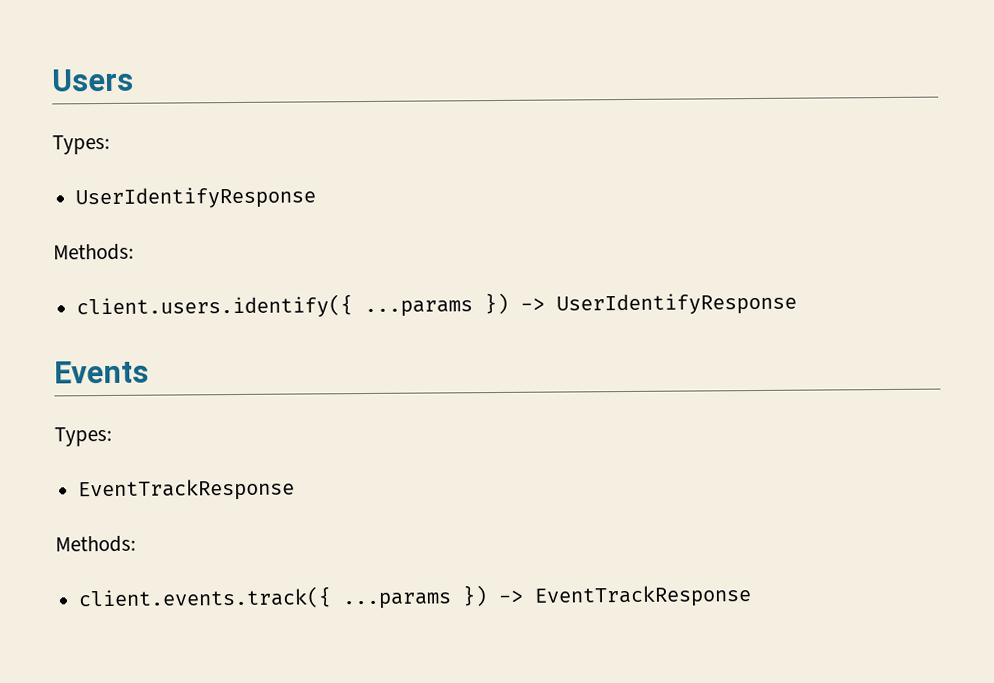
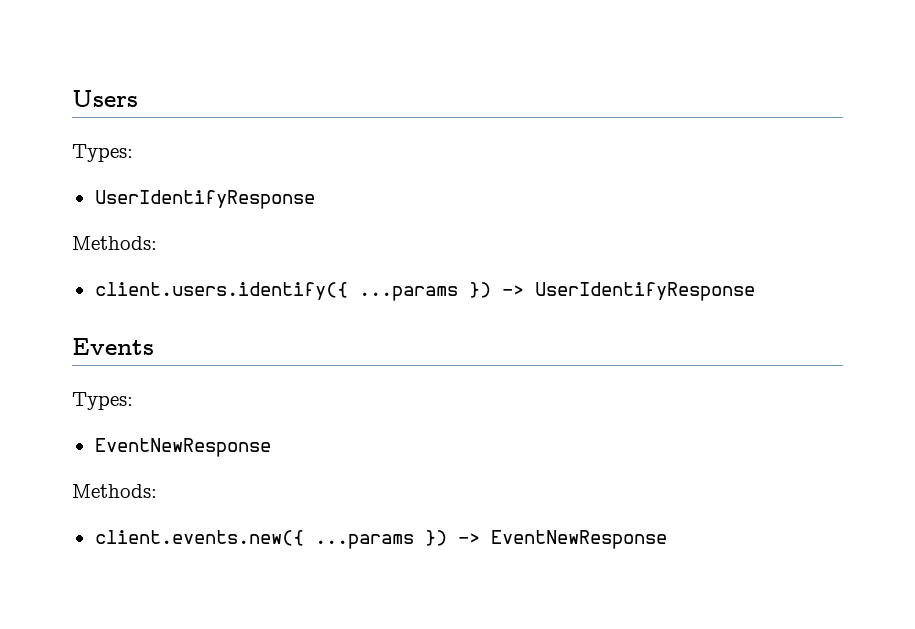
  Events
  Types:
- EventTrackResponse
+ EventNewResponse
  Methods:
- client.events.track({ ...params }) -> EventTrackResponse
+ client.events.new({ ...params }) -> EventNewResponse

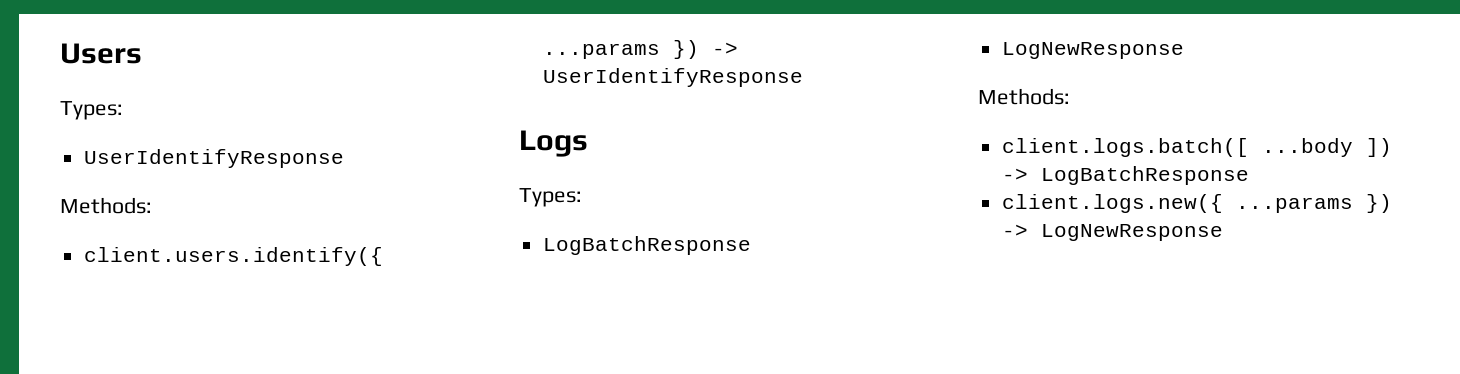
- Events
+ Logs
  Types:
- EventNewResponse
+ LogBatchResponse
+ LogNewResponse
  Methods:
- client.events.new({ ...params }) -> EventNewResponse
+ client.logs.batch([ ...body ]) -> LogBatchResponse
+ client.logs.new({ ...params }) -> LogNewResponse

